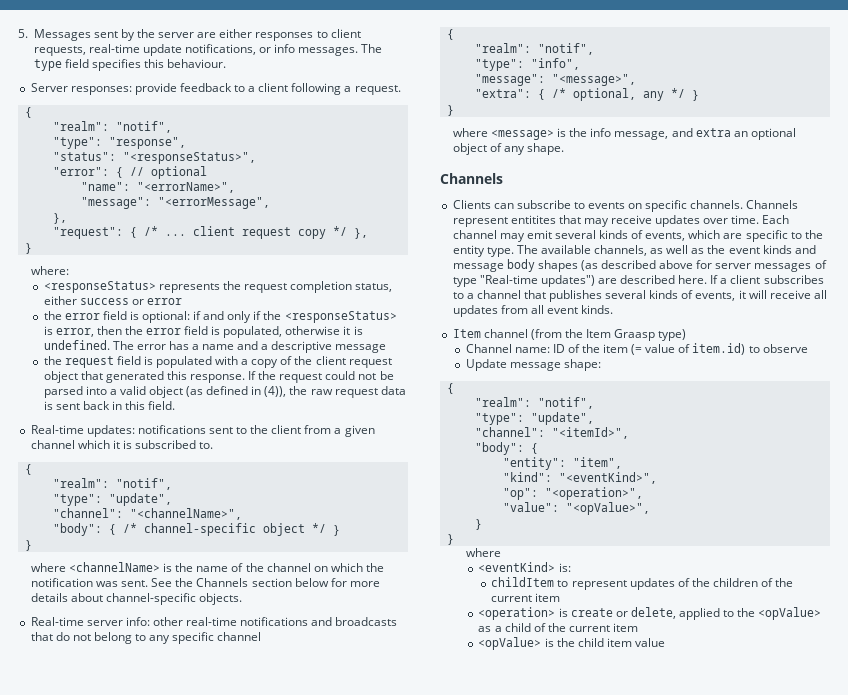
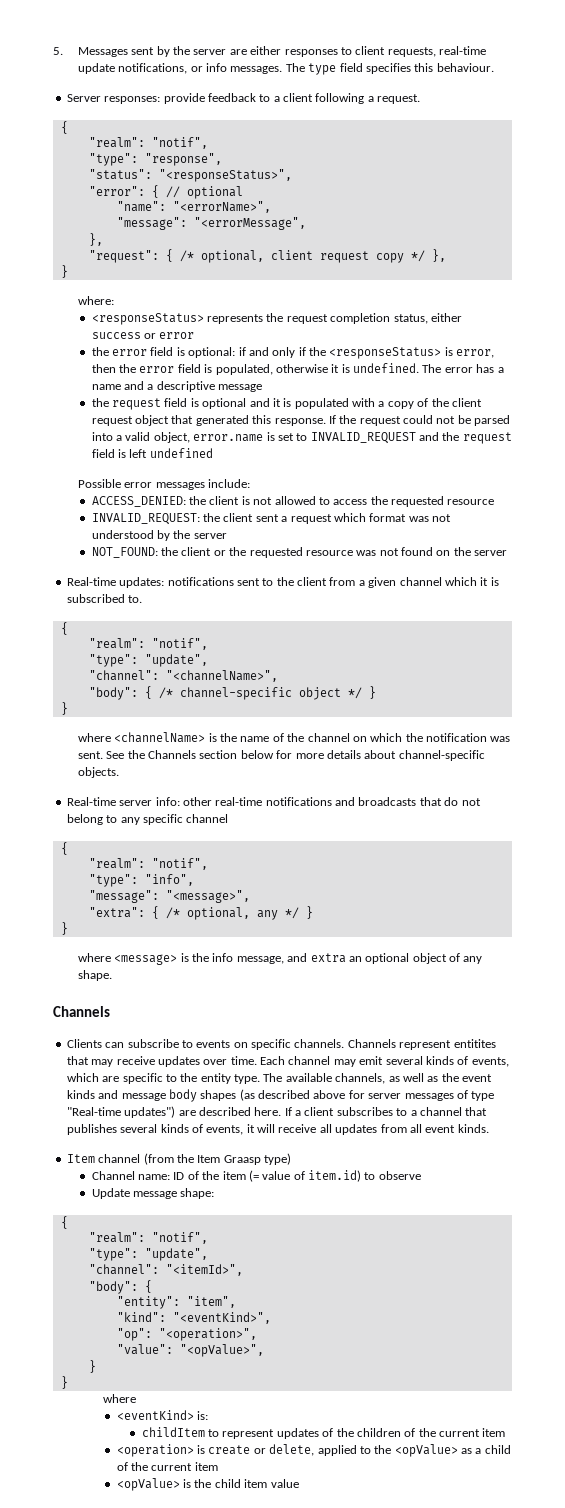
- "request": { /* ... client request copy */ },
+ "request": { /* optional, client request copy */ },
- the request field is populated with a copy of the client request object that generated this response.
+ the request field is optional and it is populated with a copy of the client request object that generated this response.
- If the request could not be parsed into a valid object (as defined in (4)), the raw request data is sent back in this field.
+ If the request could not be parsed into a valid object, error.name is set to INVALID_REQUEST and the request field is left undefined
+ Possible error messages include:
+ ACCESS_DENIED: the client is not allowed to access the requested resource
+ INVALID_REQUEST: the client sent a request which format was not understood by the server
+ NOT_FOUND: the client or the requested resource was not found on the server

